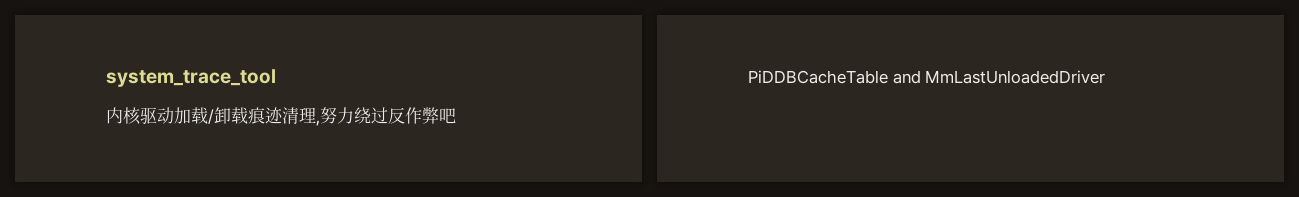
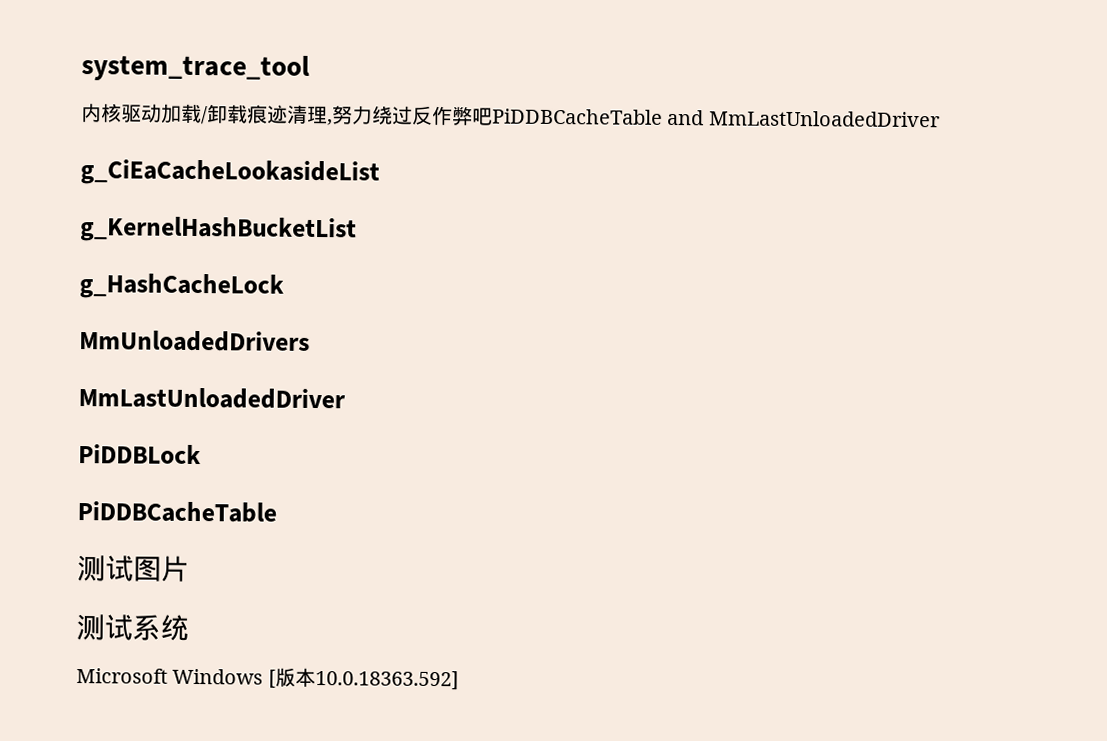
+ g_CiEaCacheLookasideList
+ g_KernelHashBucketList
+ g_HashCacheLock
+ MmUnloadedDrivers
+ MmLastUnloadedDriver
+ PiDDBLock
+ PiDDBCacheTable
+ 测试图片
+ 测试系统
+ Microsoft Windows [版本10.0.18363.592]

